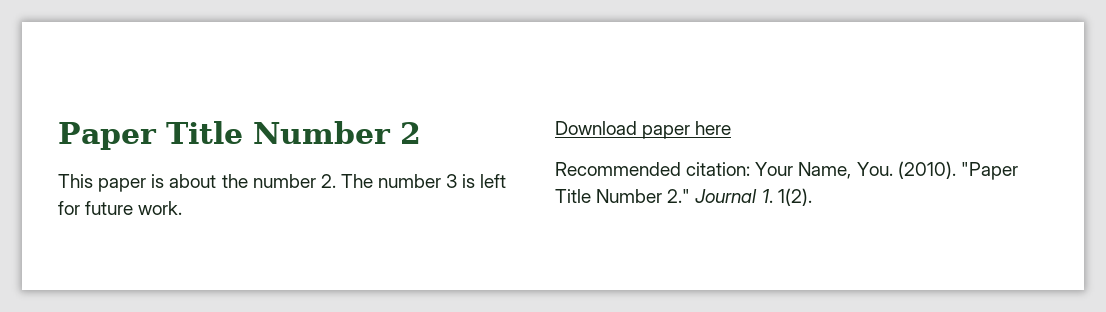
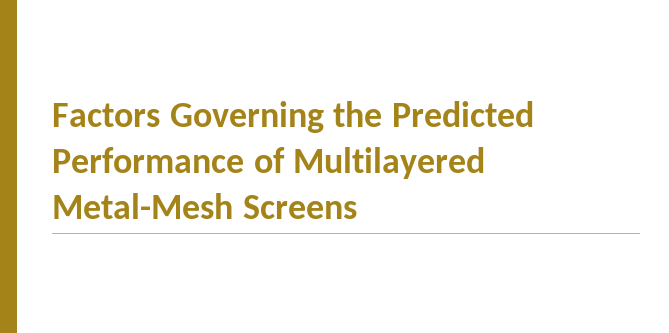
- Paper Title Number 2
- This paper is about the number 2. The number 3 is left for future work.
- Download paper here
- Recommended citation: Your Name, You. (2010). "Paper Title Number 2." Journal 1. 1(2).
+ Factors Governing the Predicted Performance of Multilayered Metal-Mesh Screens

